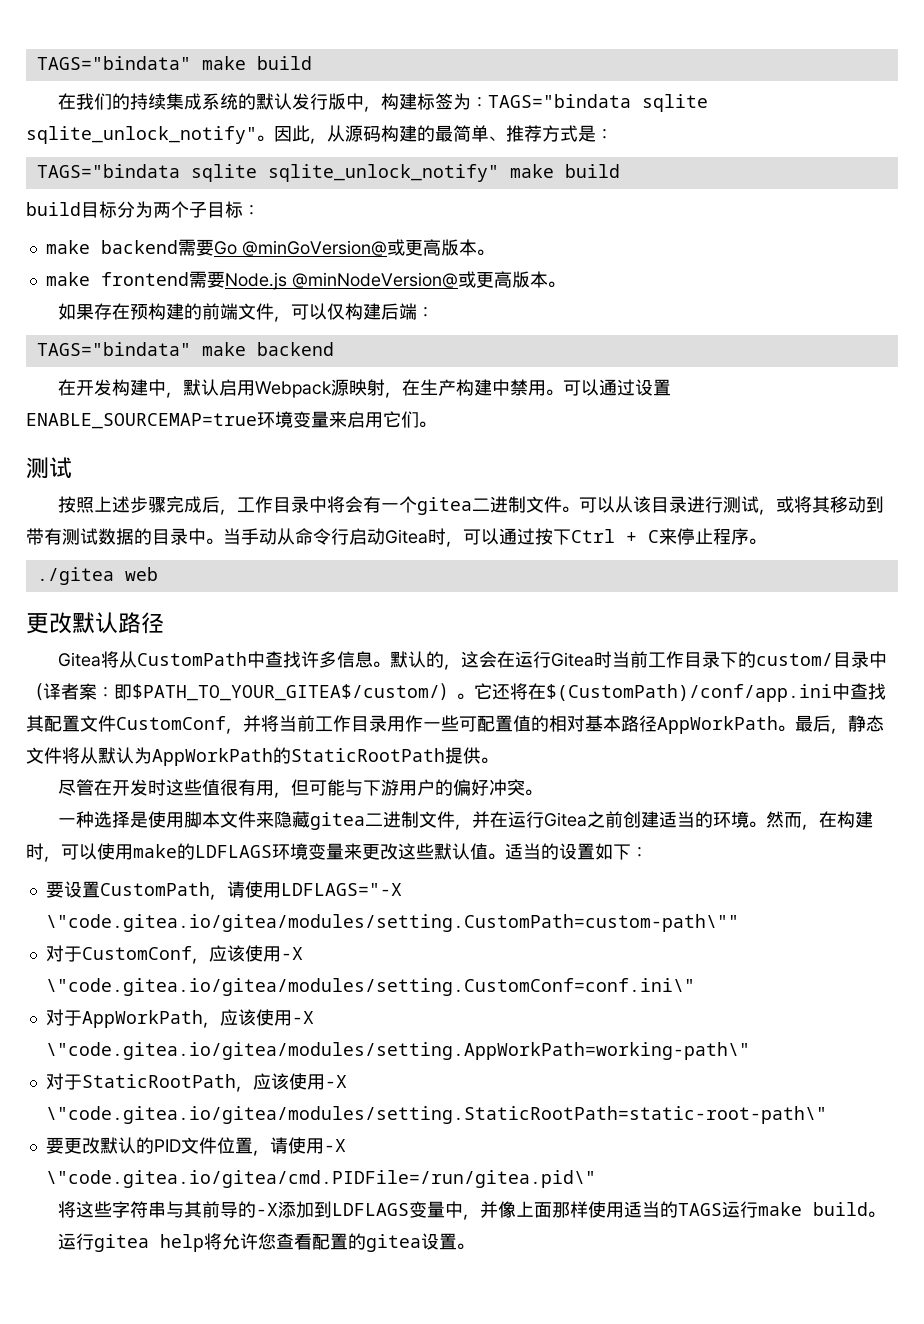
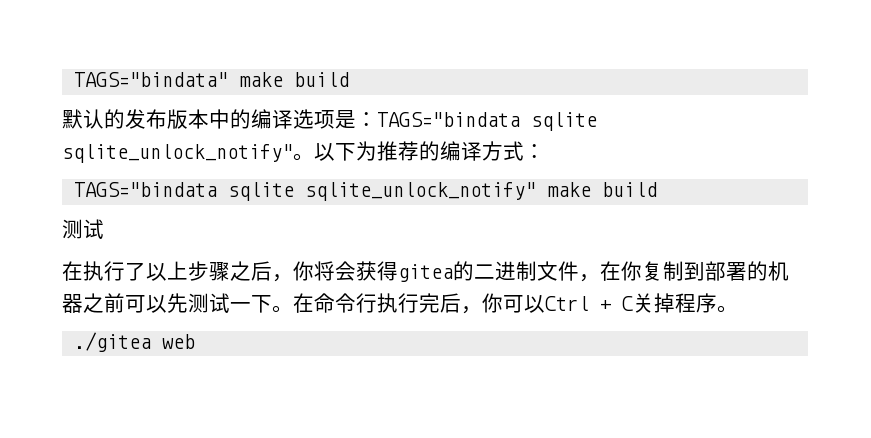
- 在我们的持续集成系统的默认发行版中，构建标签为：TAGS="bindata sqlite sqlite_unlock_notify"。因此，从源码构建的最简单、推荐方式是：
+ 默认的发布版本中的编译选项是：TAGS="bindata sqlite sqlite_unlock_notify"。以下为推荐的编译方式：
  TAGS="bindata sqlite sqlite_unlock_notify" make build
- build目标分为两个子目标：
- make backend需要Go @minGoVersion@或更高版本。
- make frontend需要Node.js @minNodeVersion@或更高版本。
- 如果存在预构建的前端文件，可以仅构建后端：
- TAGS="bindata" make backend
- 在开发构建中，默认启用Webpack源映射，在生产构建中禁用。可以通过设置ENABLE_SOURCEMAP=true环境变量来启用它们。
  测试
- 按照上述步骤完成后，工作目录中将会有一个gitea二进制文件。可以从该目录进行测试，或将其移动到带有测试数据的目录中。当手动从命令行启动Gitea时，可以通过按下Ctrl + C来停止程序。
+ 在执行了以上步骤之后，你将会获得gitea的二进制文件，在你复制到部署的机器之前可以先测试一下。在命令行执行完后，你可以Ctrl + C关掉程序。
- 更改默认路径
- Gitea将从CustomPath中查找许多信息。默认的，这会在运行Gitea时当前工作目录下的custom/目录中（译者案：即$PATH_TO_YOUR_GITEA$/custom/）。它还将在$(CustomPath)/conf/app.ini中查找其配置文件CustomConf，并将当前工作目录用作一些可配置值的相对基本路径AppWorkPath。最后，静态文件将从默认为AppWorkPath的StaticRootPath提供。
- 尽管在开发时这些值很有用，但可能与下游用户的偏好冲突。
- 一种选择是使用脚本文件来隐藏gitea二进制文件，并在运行Gitea之前创建适当的环境。然而，在构建时，可以使用make的LDFLAGS环境变量来更改这些默认值。适当的设置如下：
- 要设置CustomPath，请使用LDFLAGS="-X \"code.gitea.io/gitea/modules/setting.CustomPath=custom-path\""
- 对于CustomConf，应该使用-X \"code.gitea.io/gitea/modules/setting.CustomConf=conf.ini\"
- 对于AppWorkPath，应该使用-X \"code.gitea.io/gitea/modules/setting.AppWorkPath=working-path\"
- 对于StaticRootPath，应该使用-X \"code.gitea.io/gitea/modules/setting.StaticRootPath=static-root-path\"
- 要更改默认的PID文件位置，请使用-X \"code.gitea.io/gitea/cmd.PIDFile=/run/gitea.pid\"
- 将这些字符串与其前导的-X添加到LDFLAGS变量中，并像上面那样使用适当的TAGS运行make build。
- 运行gitea help将允许您查看配置的gitea设置。

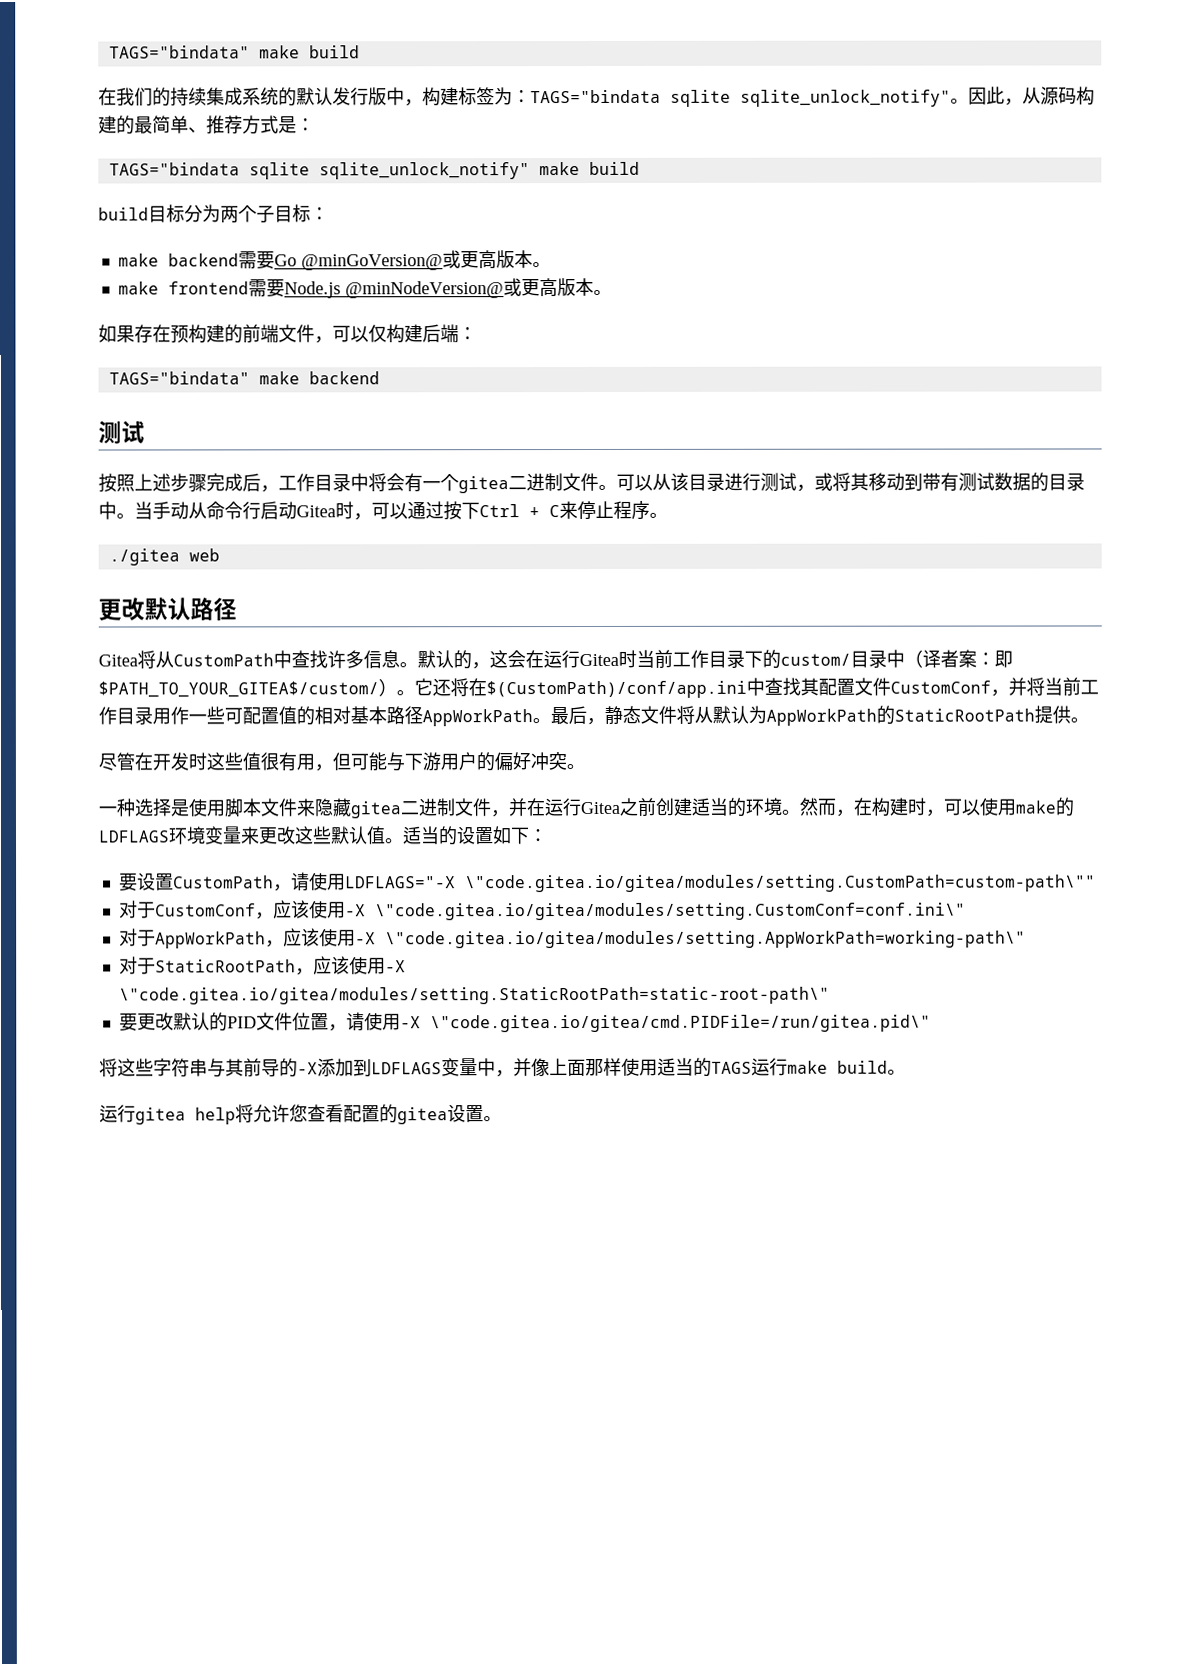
- 默认的发布版本中的编译选项是：TAGS="bindata sqlite sqlite_unlock_notify"。以下为推荐的编译方式：
+ 在我们的持续集成系统的默认发行版中，构建标签为：TAGS="bindata sqlite sqlite_unlock_notify"。因此，从源码构建的最简单、推荐方式是：
  TAGS="bindata sqlite sqlite_unlock_notify" make build
+ build目标分为两个子目标：
+ make backend需要Go @minGoVersion@或更高版本。
+ make frontend需要Node.js @minNodeVersion@或更高版本。
+ 如果存在预构建的前端文件，可以仅构建后端：
+ TAGS="bindata" make backend
  测试
- 在执行了以上步骤之后，你将会获得gitea的二进制文件，在你复制到部署的机器之前可以先测试一下。在命令行执行完后，你可以Ctrl + C关掉程序。
+ 按照上述步骤完成后，工作目录中将会有一个gitea二进制文件。可以从该目录进行测试，或将其移动到带有测试数据的目录中。当手动从命令行启动Gitea时，可以通过按下Ctrl + C来停止程序。
  ./gitea web
+ 更改默认路径
+ Gitea将从CustomPath中查找许多信息。默认的，这会在运行Gitea时当前工作目录下的custom/目录中（译者案：即$PATH_TO_YOUR_GITEA$/custom/）。它还将在$(CustomPath)/conf/app.ini中查找其配置文件CustomConf，并将当前工作目录用作一些可配置值的相对基本路径AppWorkPath。最后，静态文件将从默认为AppWorkPath的StaticRootPath提供。
+ 尽管在开发时这些值很有用，但可能与下游用户的偏好冲突。
+ 一种选择是使用脚本文件来隐藏gitea二进制文件，并在运行Gitea之前创建适当的环境。然而，在构建时，可以使用make的LDFLAGS环境变量来更改这些默认值。适当的设置如下：
+ 要设置CustomPath，请使用LDFLAGS="-X \"code.gitea.io/gitea/modules/setting.CustomPath=custom-path\""
+ 对于CustomConf，应该使用-X \"code.gitea.io/gitea/modules/setting.CustomConf=conf.ini\"
+ 对于AppWorkPath，应该使用-X \"code.gitea.io/gitea/modules/setting.AppWorkPath=working-path\"
+ 对于StaticRootPath，应该使用-X \"code.gitea.io/gitea/modules/setting.StaticRootPath=static-root-path\"
+ 要更改默认的PID文件位置，请使用-X \"code.gitea.io/gitea/cmd.PIDFile=/run/gitea.pid\"
+ 将这些字符串与其前导的-X添加到LDFLAGS变量中，并像上面那样使用适当的TAGS运行make build。
+ 运行gitea help将允许您查看配置的gitea设置。

